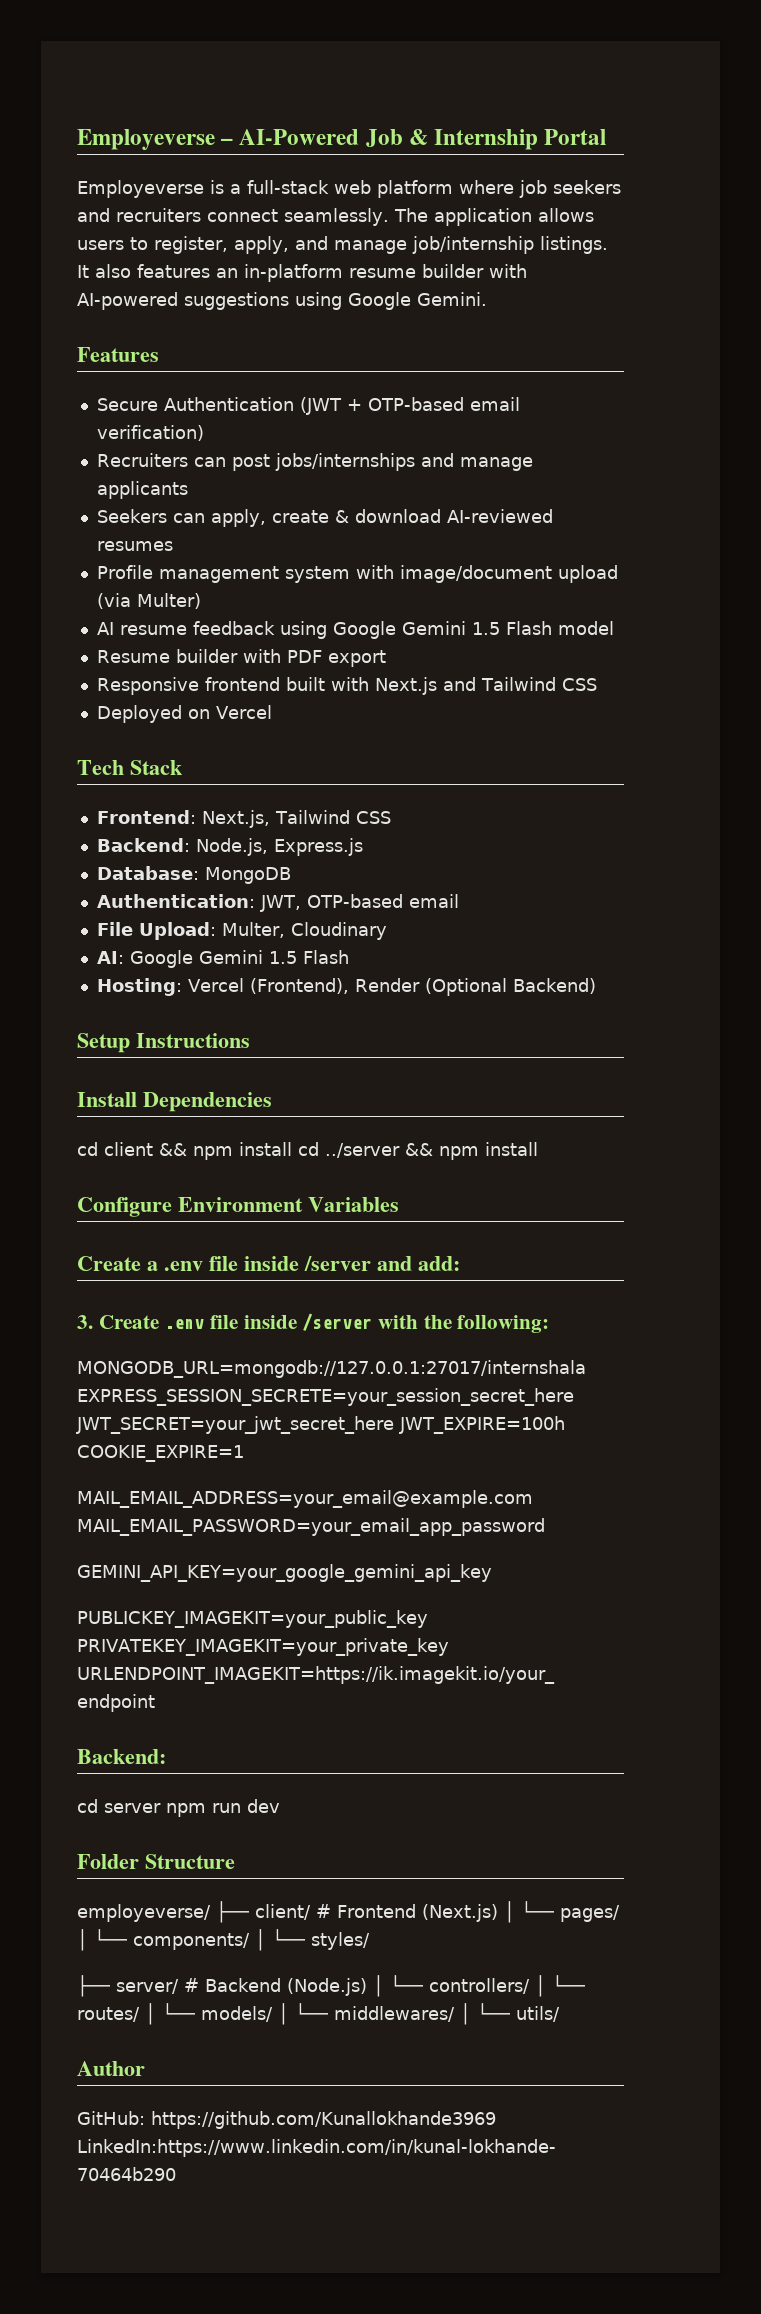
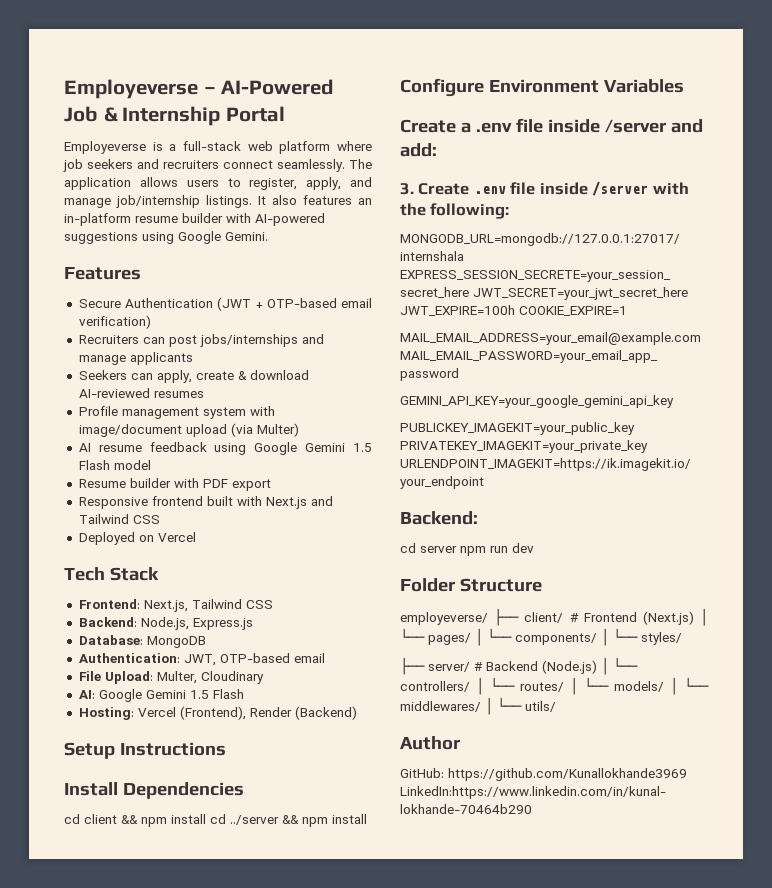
- Hosting: Vercel (Frontend), Render (Optional Backend)
+ Hosting: Vercel (Frontend), Render (Backend)

